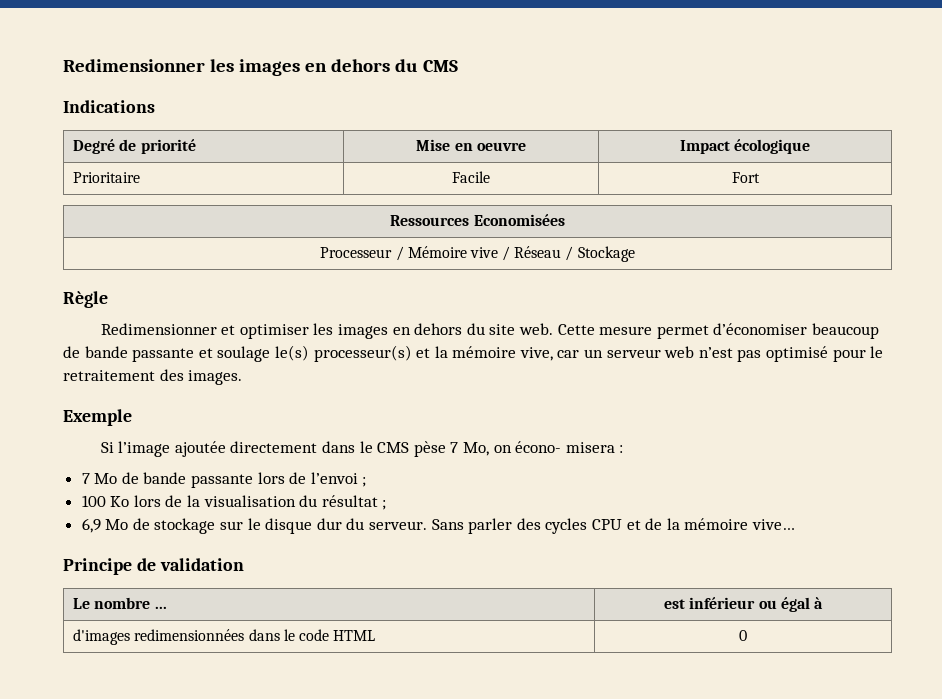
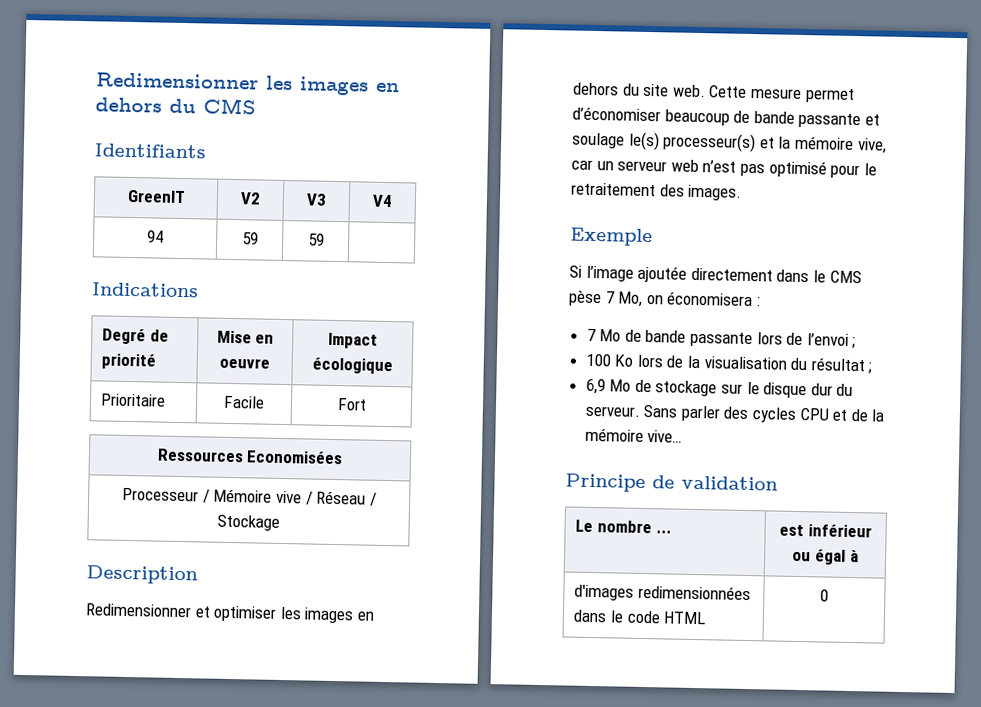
+ Identifiants
+ GreenIT | V2 | V3 | V4
+ 94 | 59 | 59 |
- Règle
+ Description
- Si l’image ajoutée directement dans le CMS pèse 7 Mo, on écono- misera :
+ Si l’image ajoutée directement dans le CMS pèse 7 Mo, on économisera :

